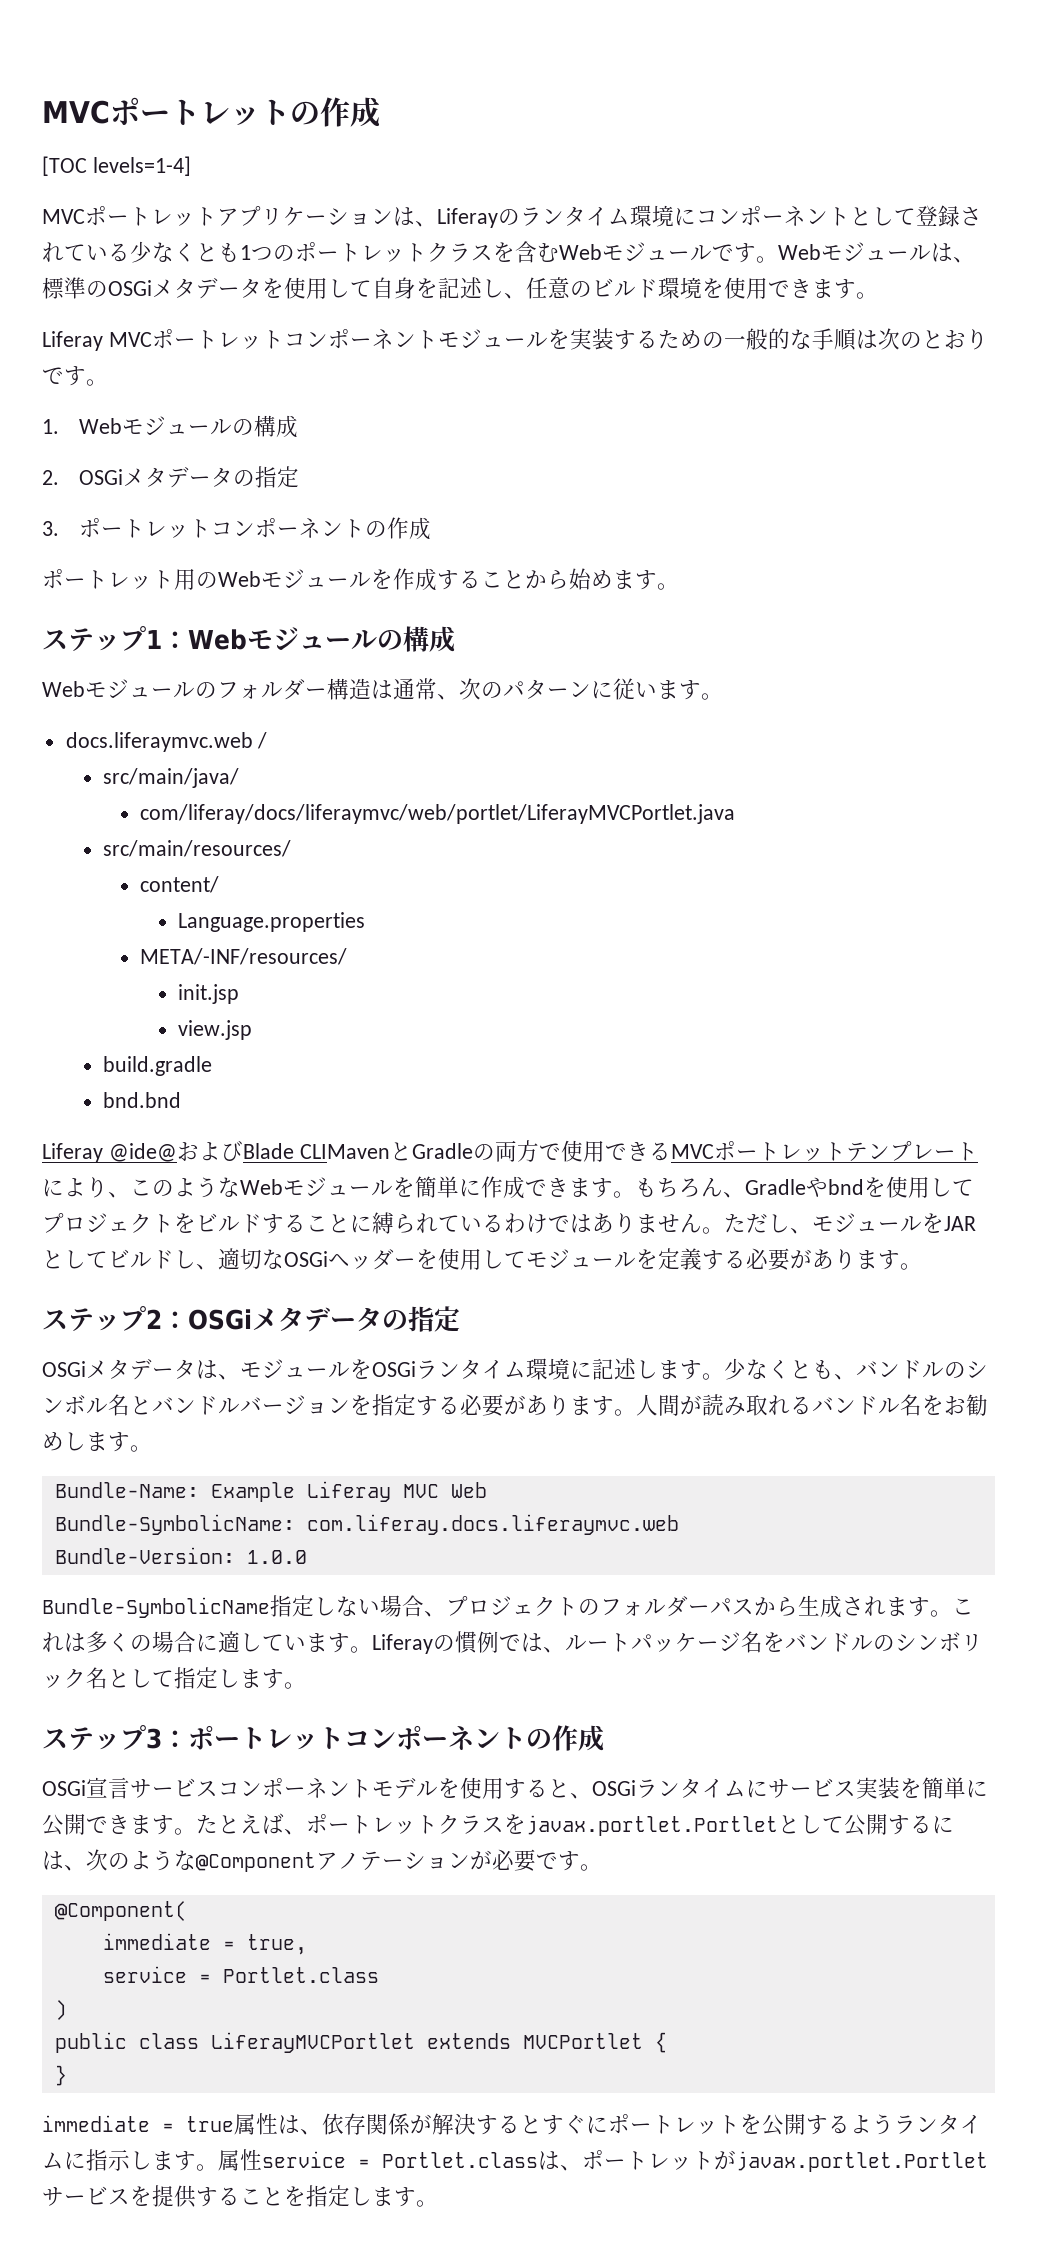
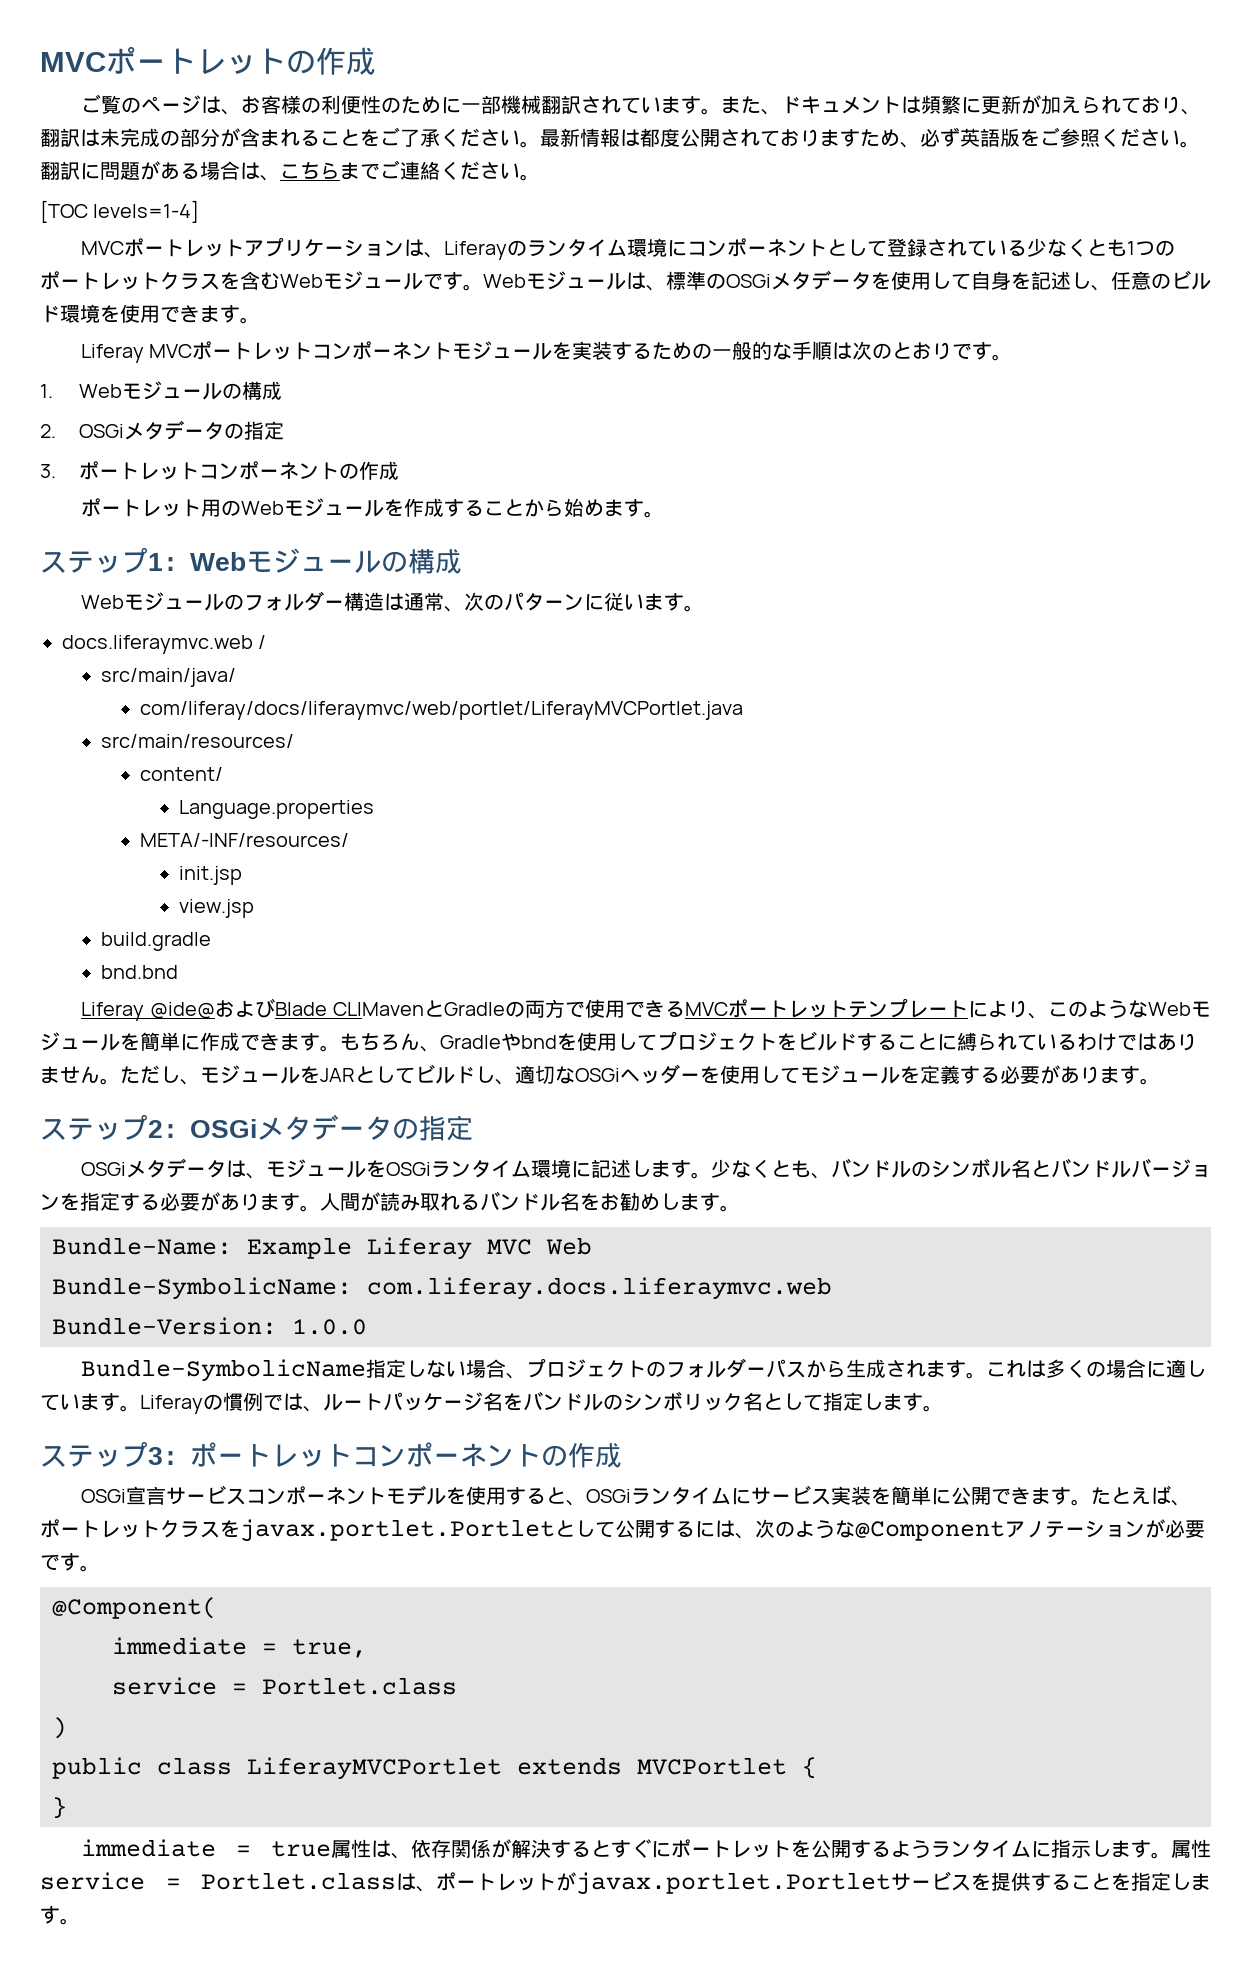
+ ご覧のページは、お客様の利便性のために一部機械翻訳されています。また、ドキュメントは頻繁に更新が加えられており、翻訳は未完成の部分が含まれることをご了承ください。最新情報は都度公開されておりますため、必ず英語版をご参照ください。翻訳に問題がある場合は、こちらまでご連絡ください。

